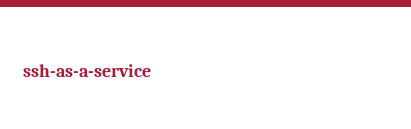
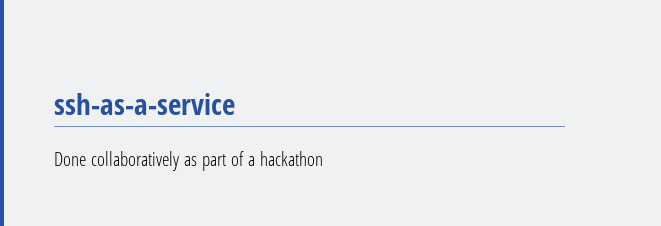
+ Done collaboratively as part of a hackathon

